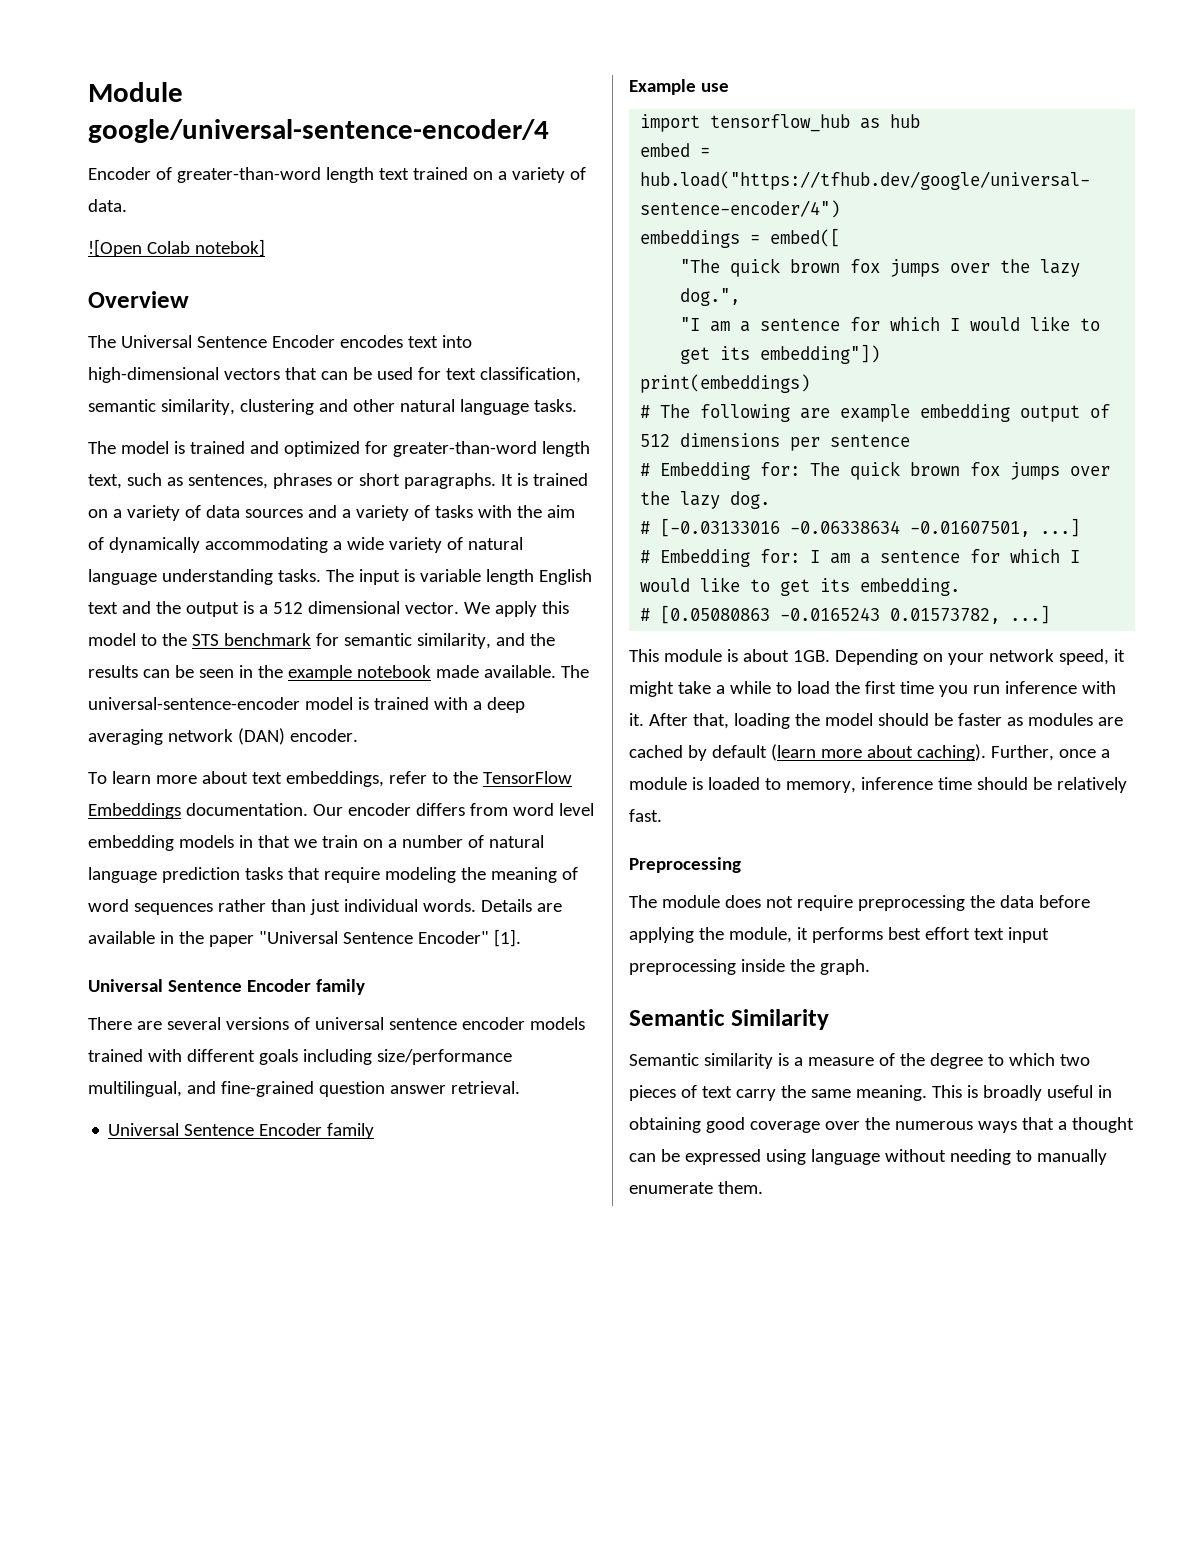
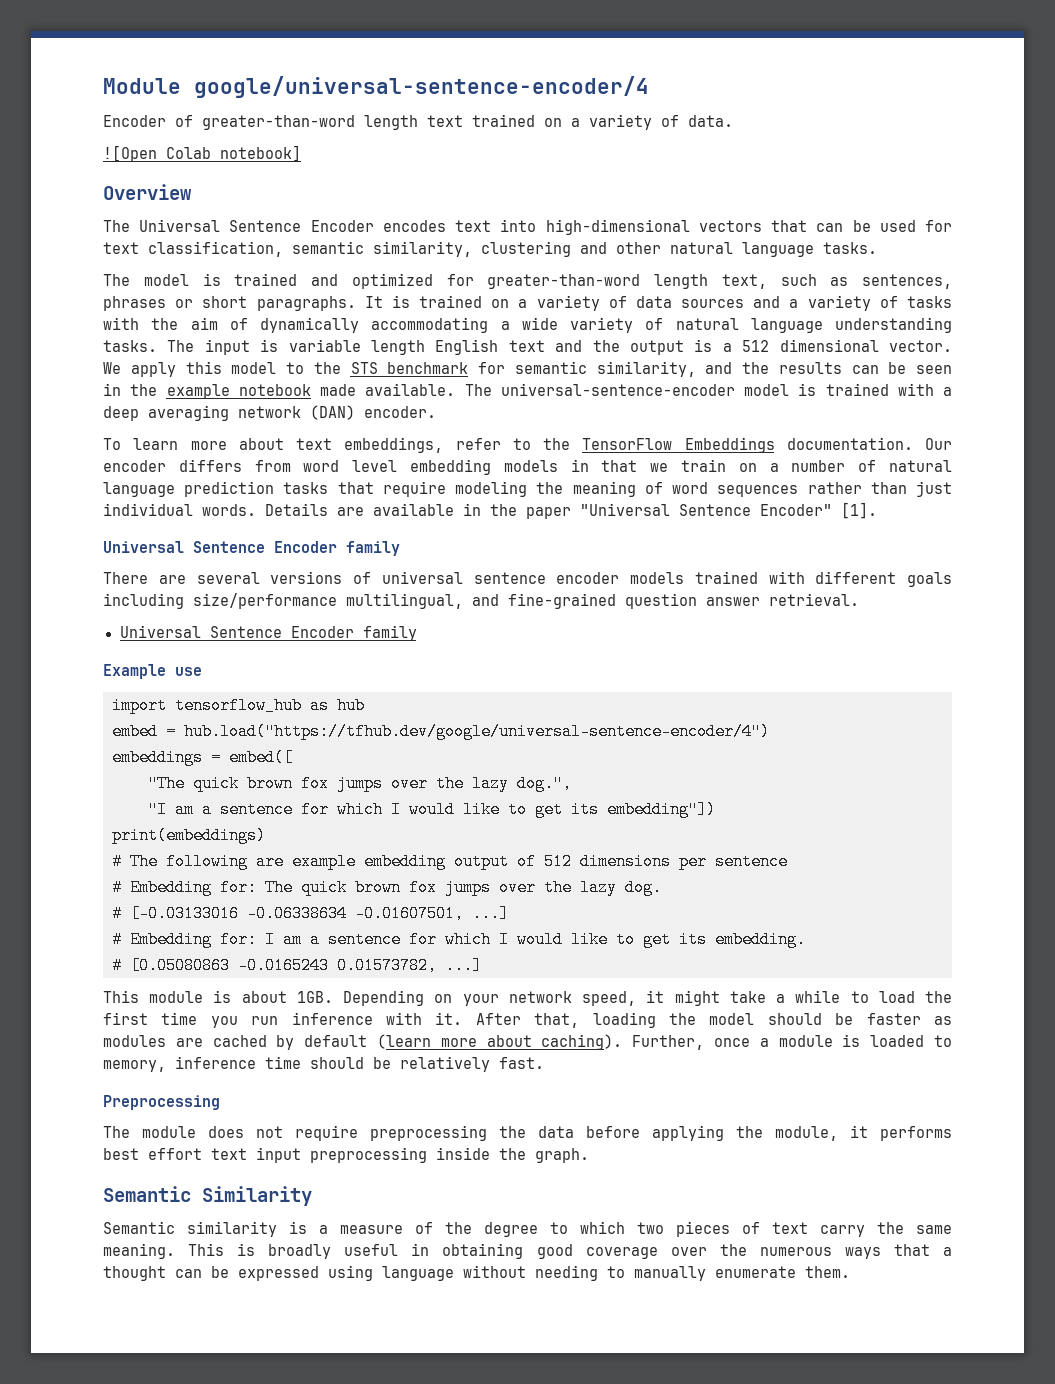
- ![Open Colab notebok]
+ ![Open Colab notebook]

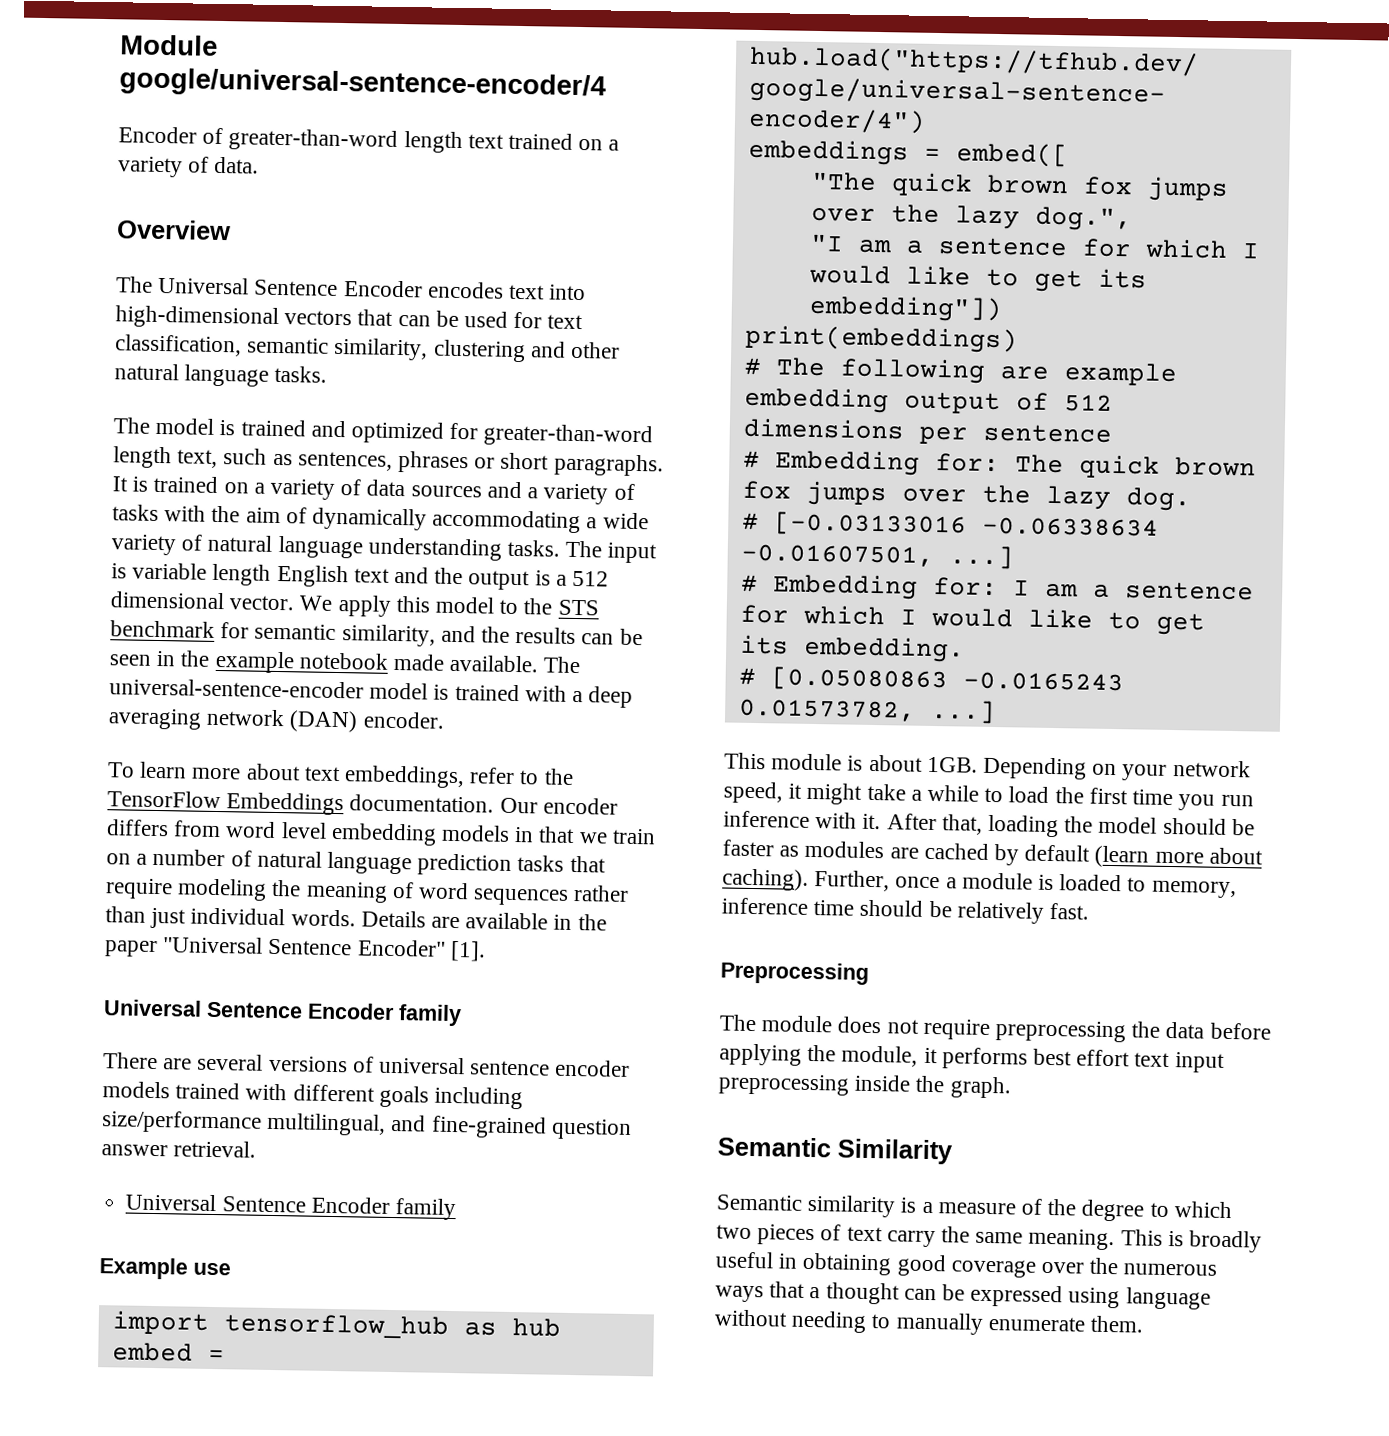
- ![Open Colab notebook]

